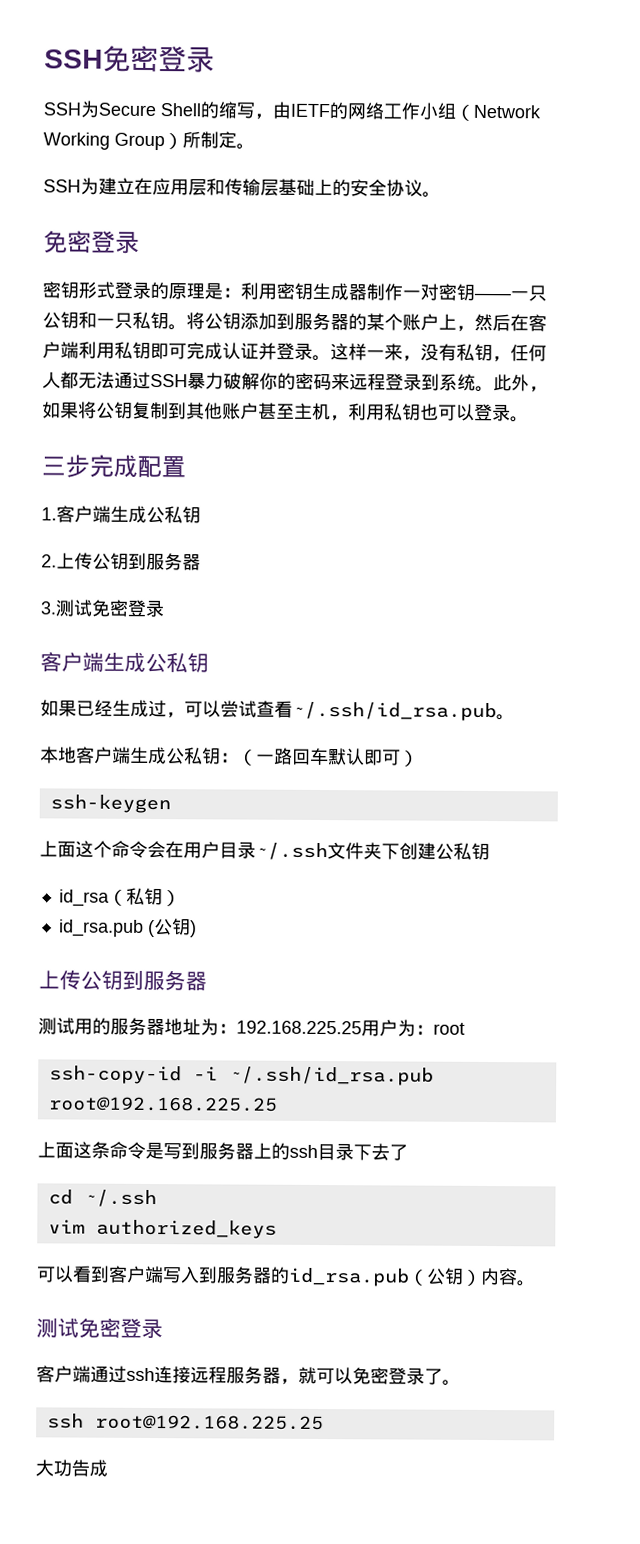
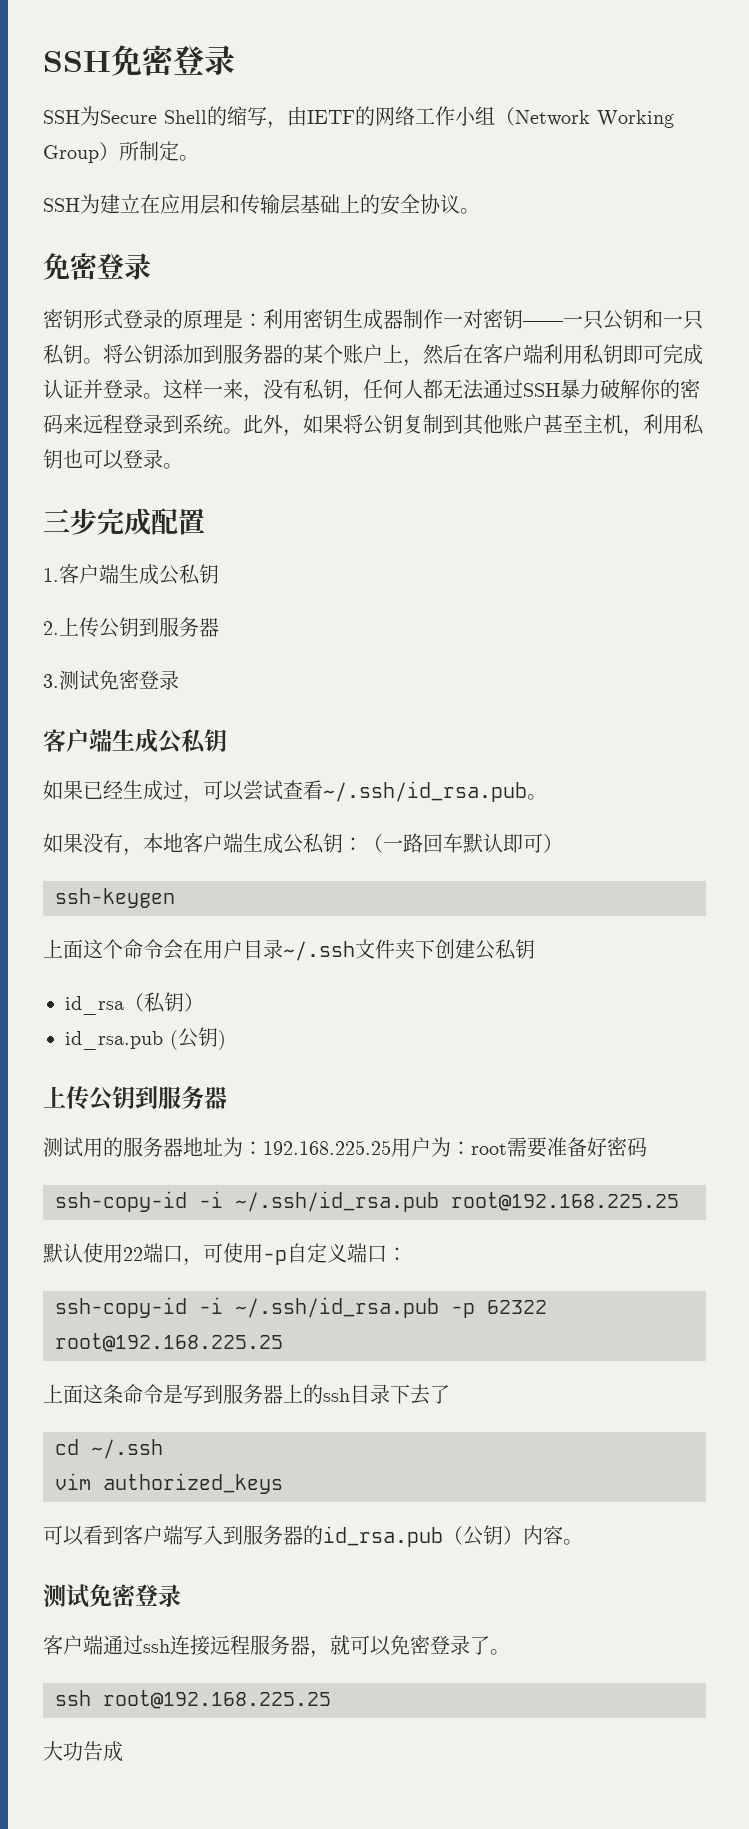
- 本地客户端生成公私钥：（一路回车默认即可）
+ 如果没有，本地客户端生成公私钥：（一路回车默认即可）
- 测试用的服务器地址为：192.168.225.25用户为：root
+ 测试用的服务器地址为：192.168.225.25用户为：root需要准备好密码
+ 默认使用22端口，可使用-p自定义端口：
+ ssh-copy-id -i ~/.ssh/id_rsa.pub -p 62322 root@192.168.225.25

